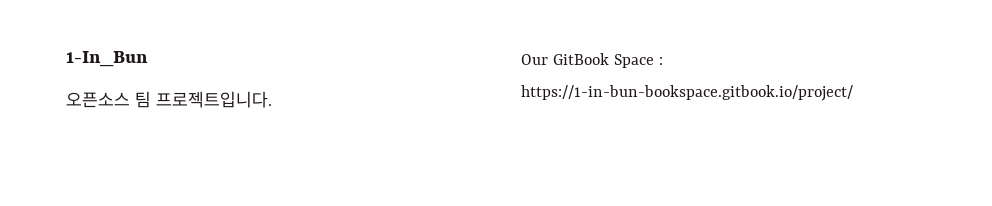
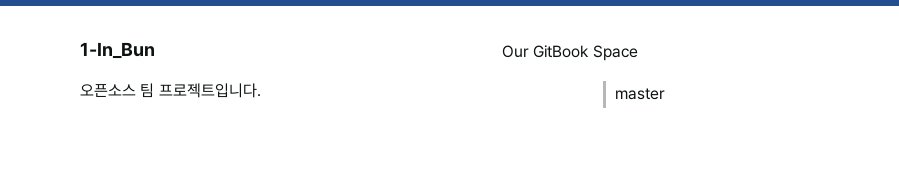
- Our GitBook Space : https://1-in-bun-bookspace.gitbook.io/project/
+ Our GitBook Space
+ master

